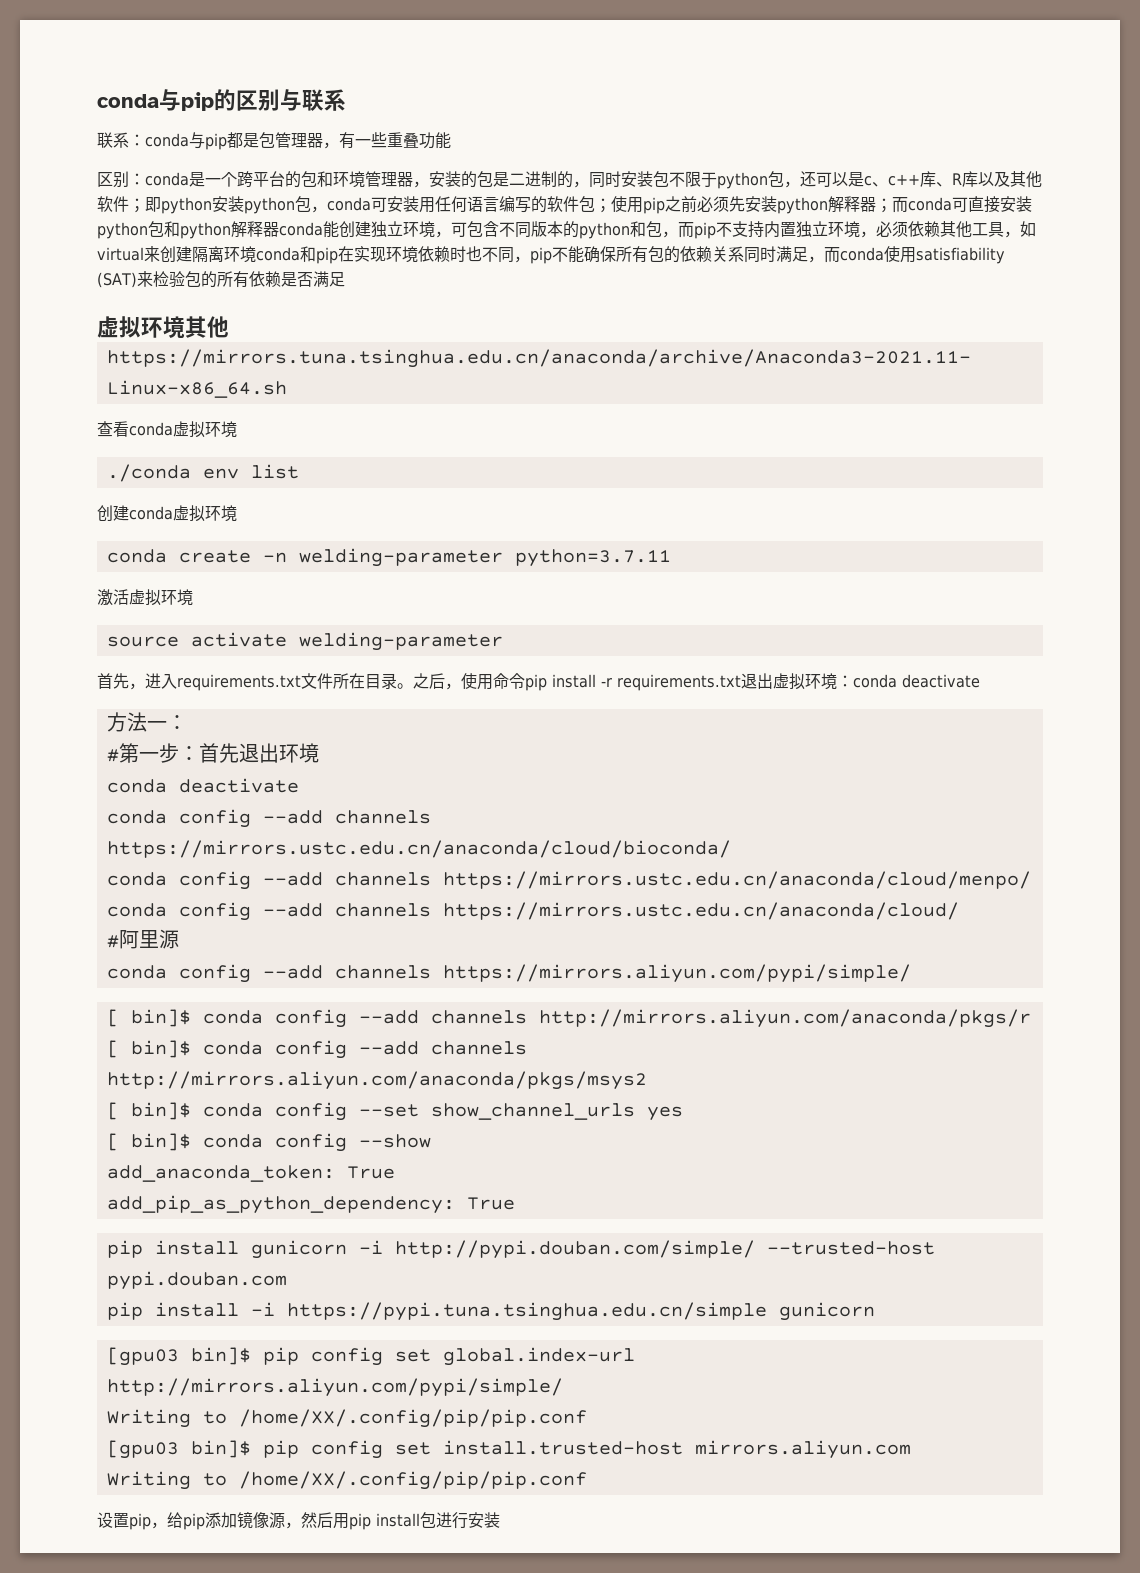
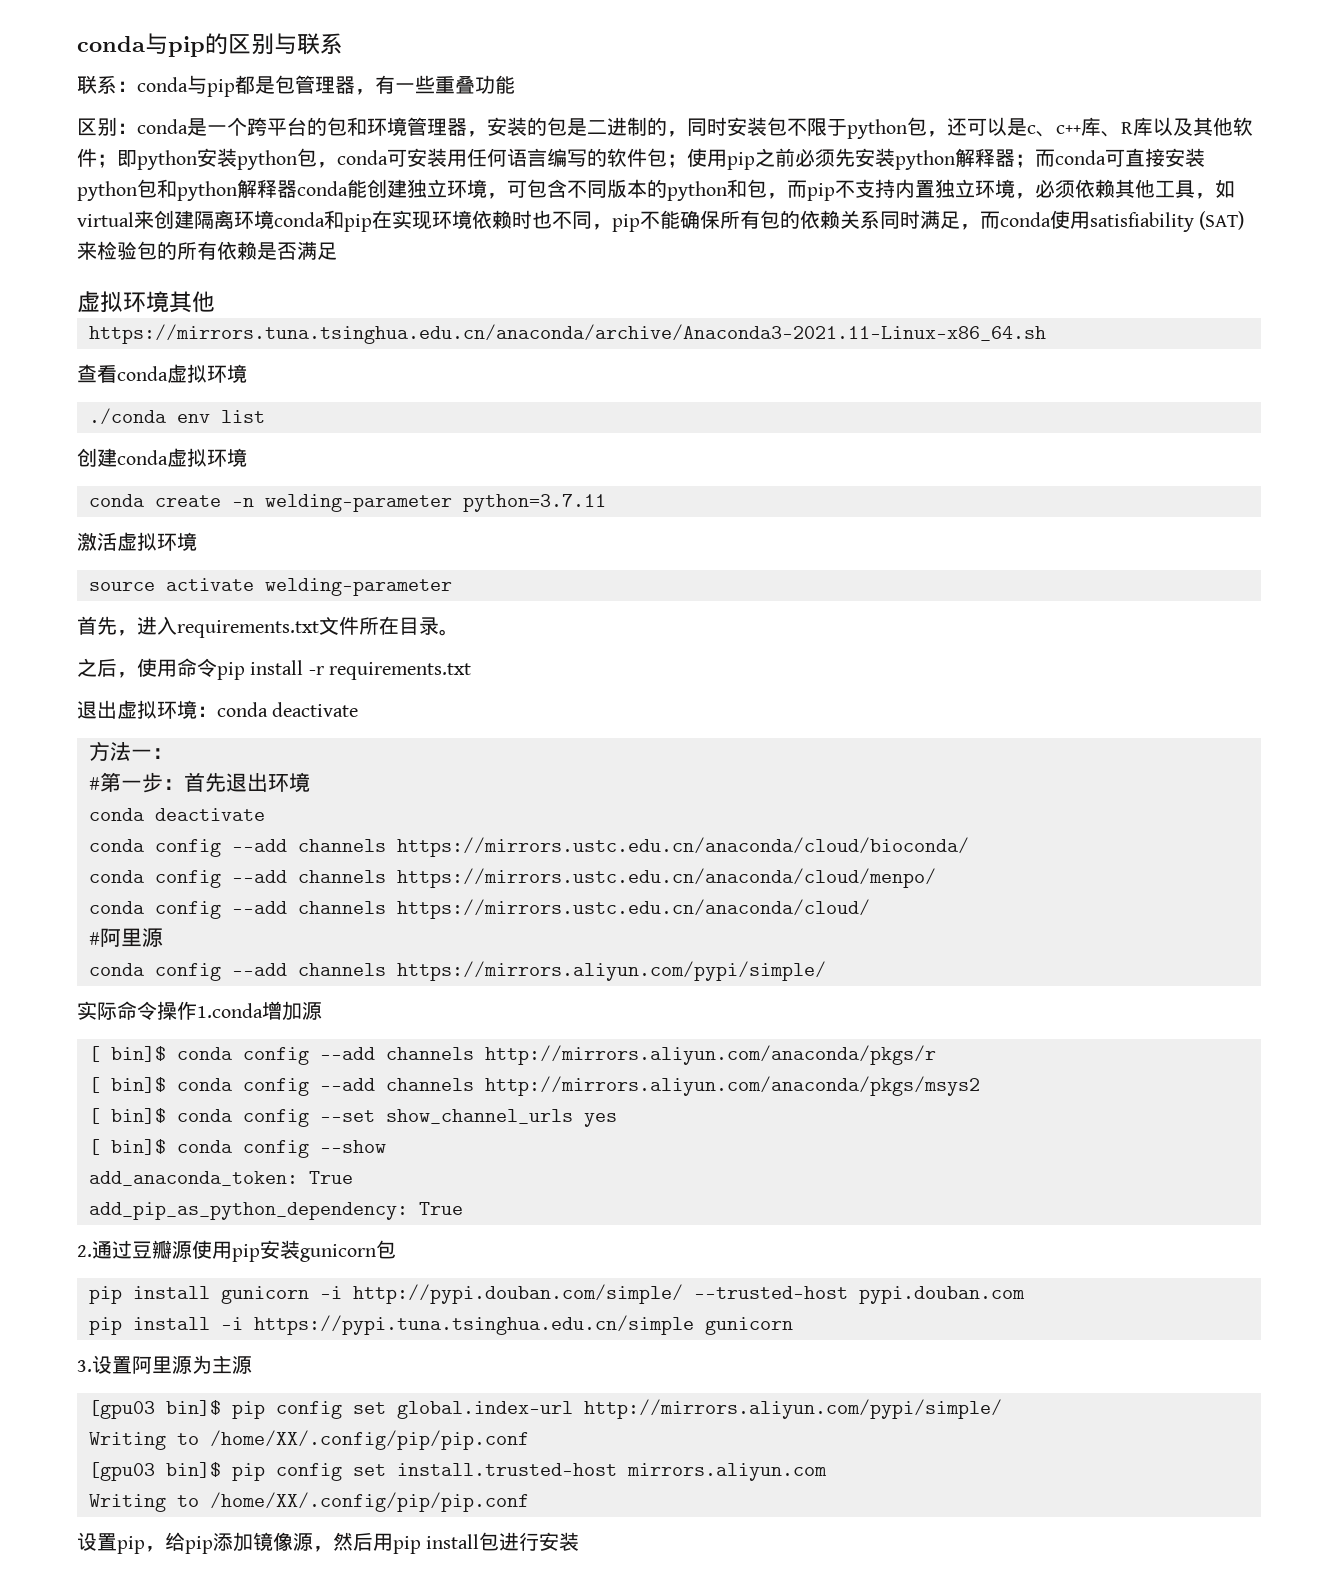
- 首先，进入requirements.txt文件所在目录。之后，使用命令pip install -r requirements.txt退出虚拟环境：conda deactivate
+ 首先，进入requirements.txt文件所在目录。
+ 之后，使用命令pip install -r requirements.txt
+ 退出虚拟环境：conda deactivate
+ 实际命令操作1.conda增加源
+ 2.通过豆瓣源使用pip安装gunicorn包
+ 3.设置阿里源为主源

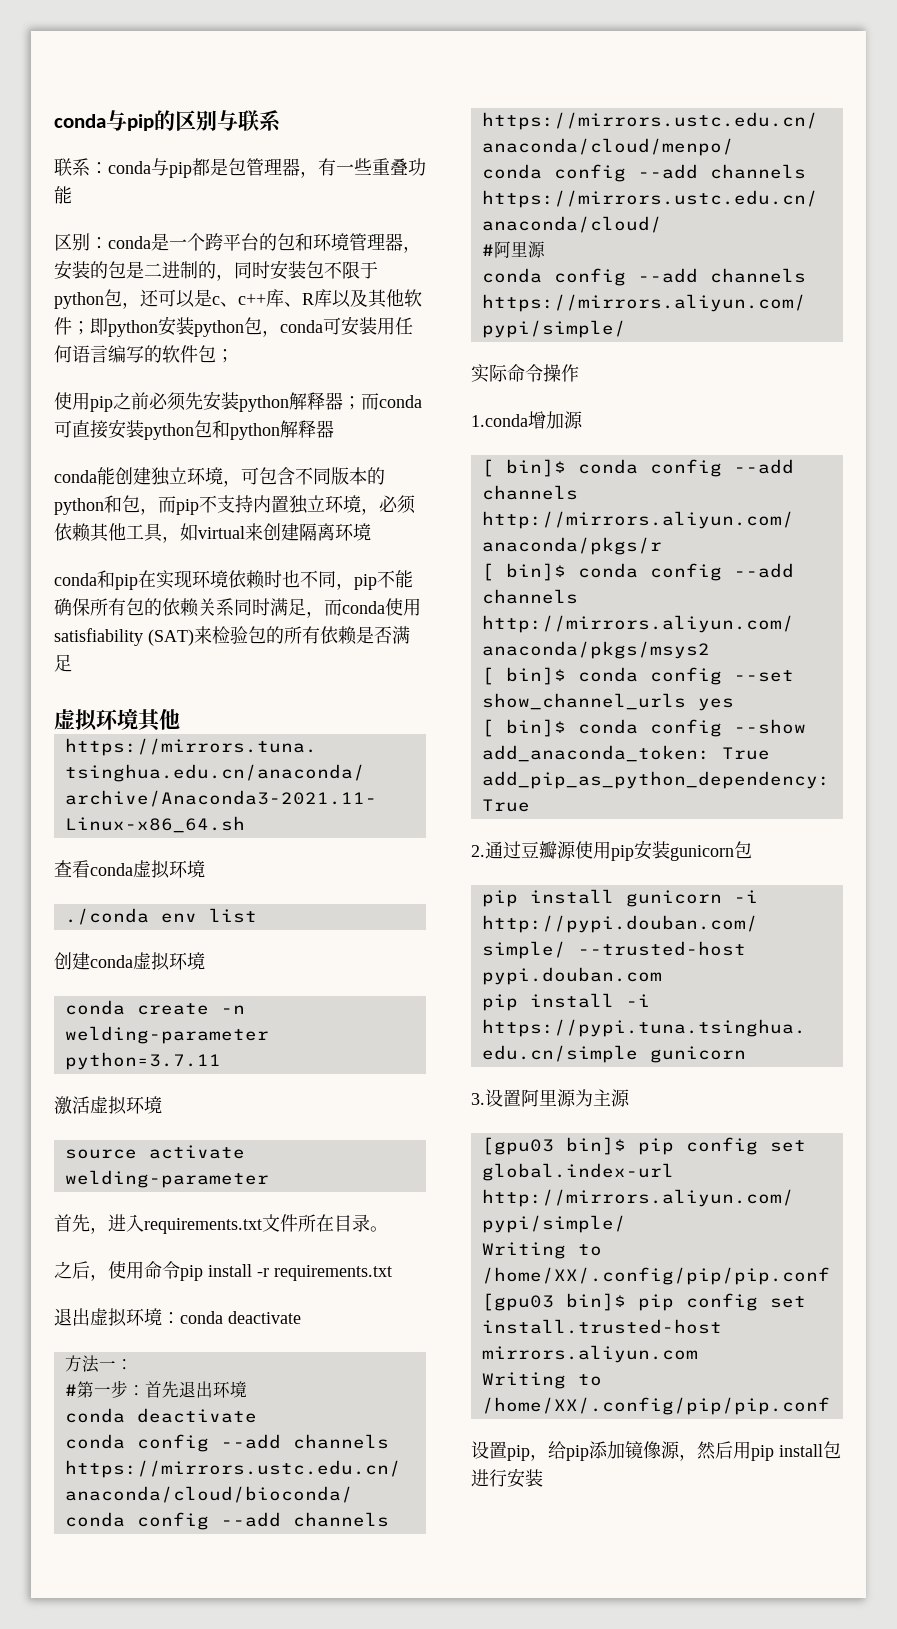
- 即python安装python包，conda可安装用任何语言编写的软件包；使用pip之前必须先安装python解释器；
+ 即python安装python包，conda可安装用任何语言编写的软件包；
+ 使用pip之前必须先安装python解释器；
- 而conda可直接安装python包和python解释器conda能创建独立环境，可包含不同版本的python和包，而pip不支持内置独立环境，必须依赖其他工具，如virtual来创建隔离环境conda和pip在实现环境依赖时也不同，pip不能确保所有包的依赖关系同时满足，而conda使用satisfiability (SAT)来检验包的所有依赖是否满足
+ 而conda可直接安装python包和python解释器
+ conda能创建独立环境，可包含不同版本的python和包，而pip不支持内置独立环境，必须依赖其他工具，如virtual来创建隔离环境
+ conda和pip在实现环境依赖时也不同，pip不能确保所有包的依赖关系同时满足，而conda使用satisfiability (SAT)来检验包的所有依赖是否满足
- 实际命令操作1.conda增加源
+ 实际命令操作
+ 1.conda增加源

